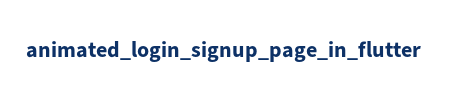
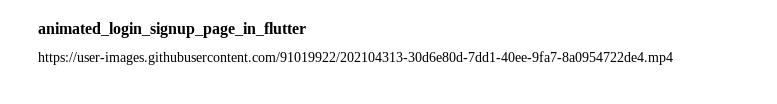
+ https://user-images.githubusercontent.com/91019922/202104313-30d6e80d-7dd1-40ee-9fa7-8a0954722de4.mp4

